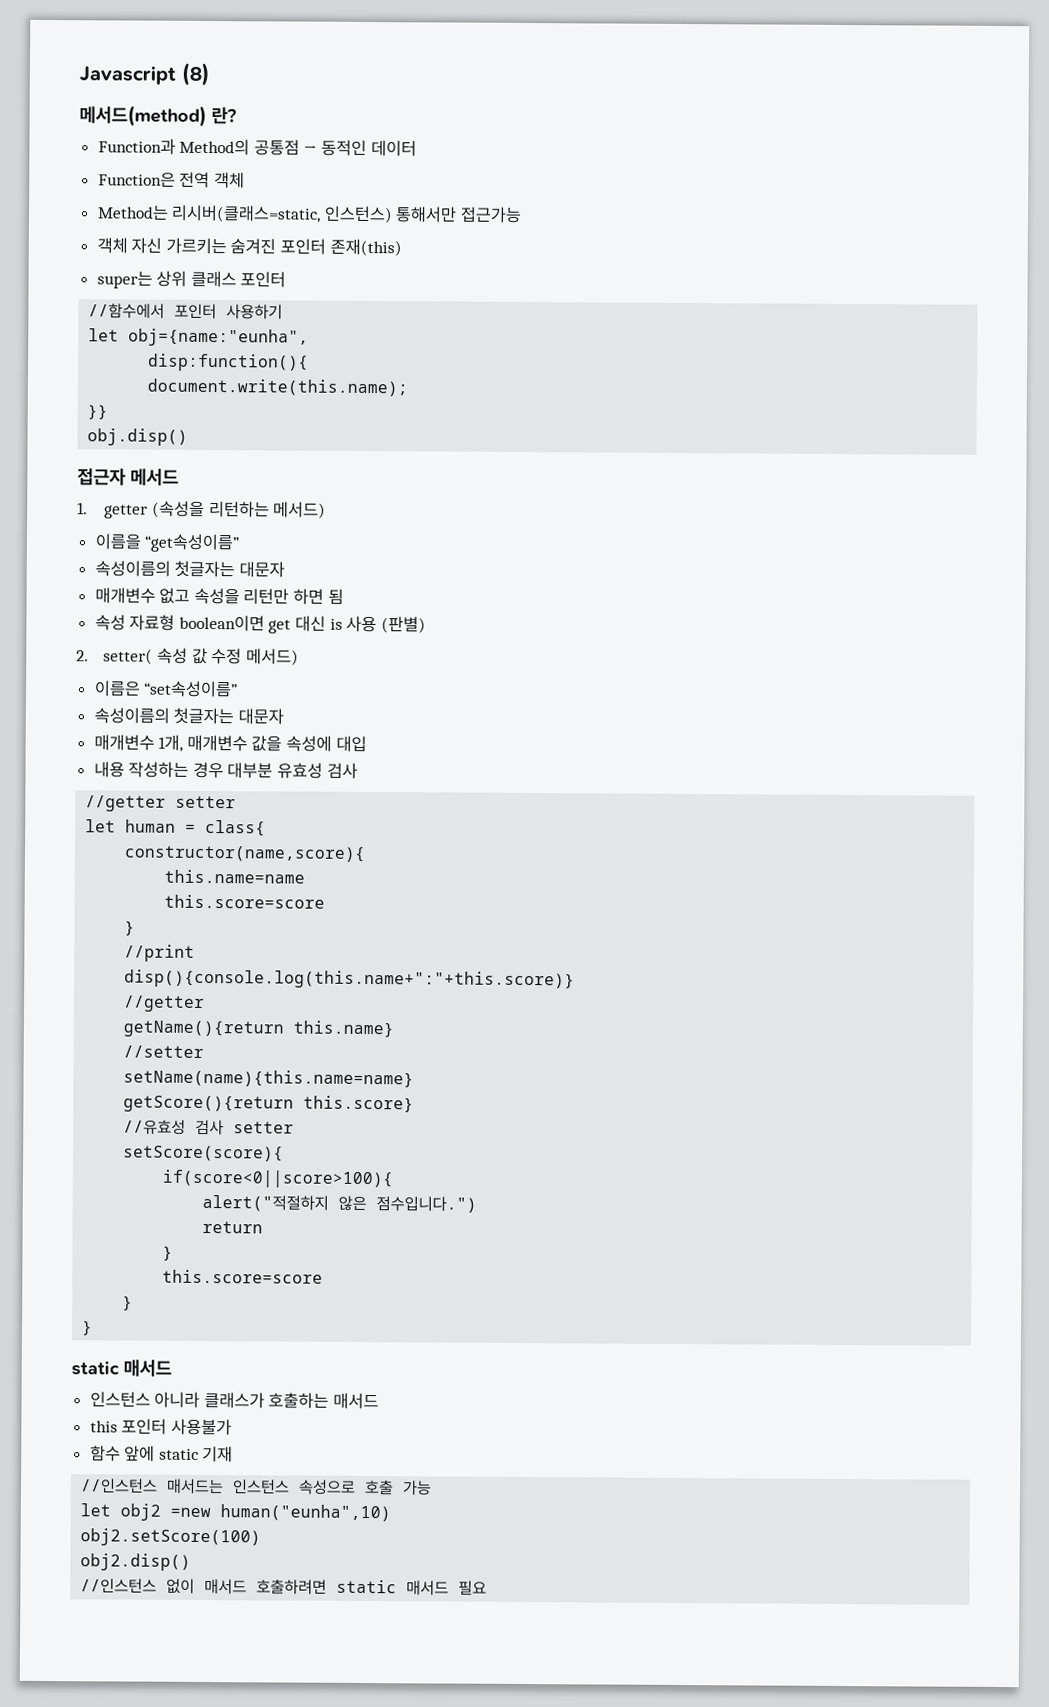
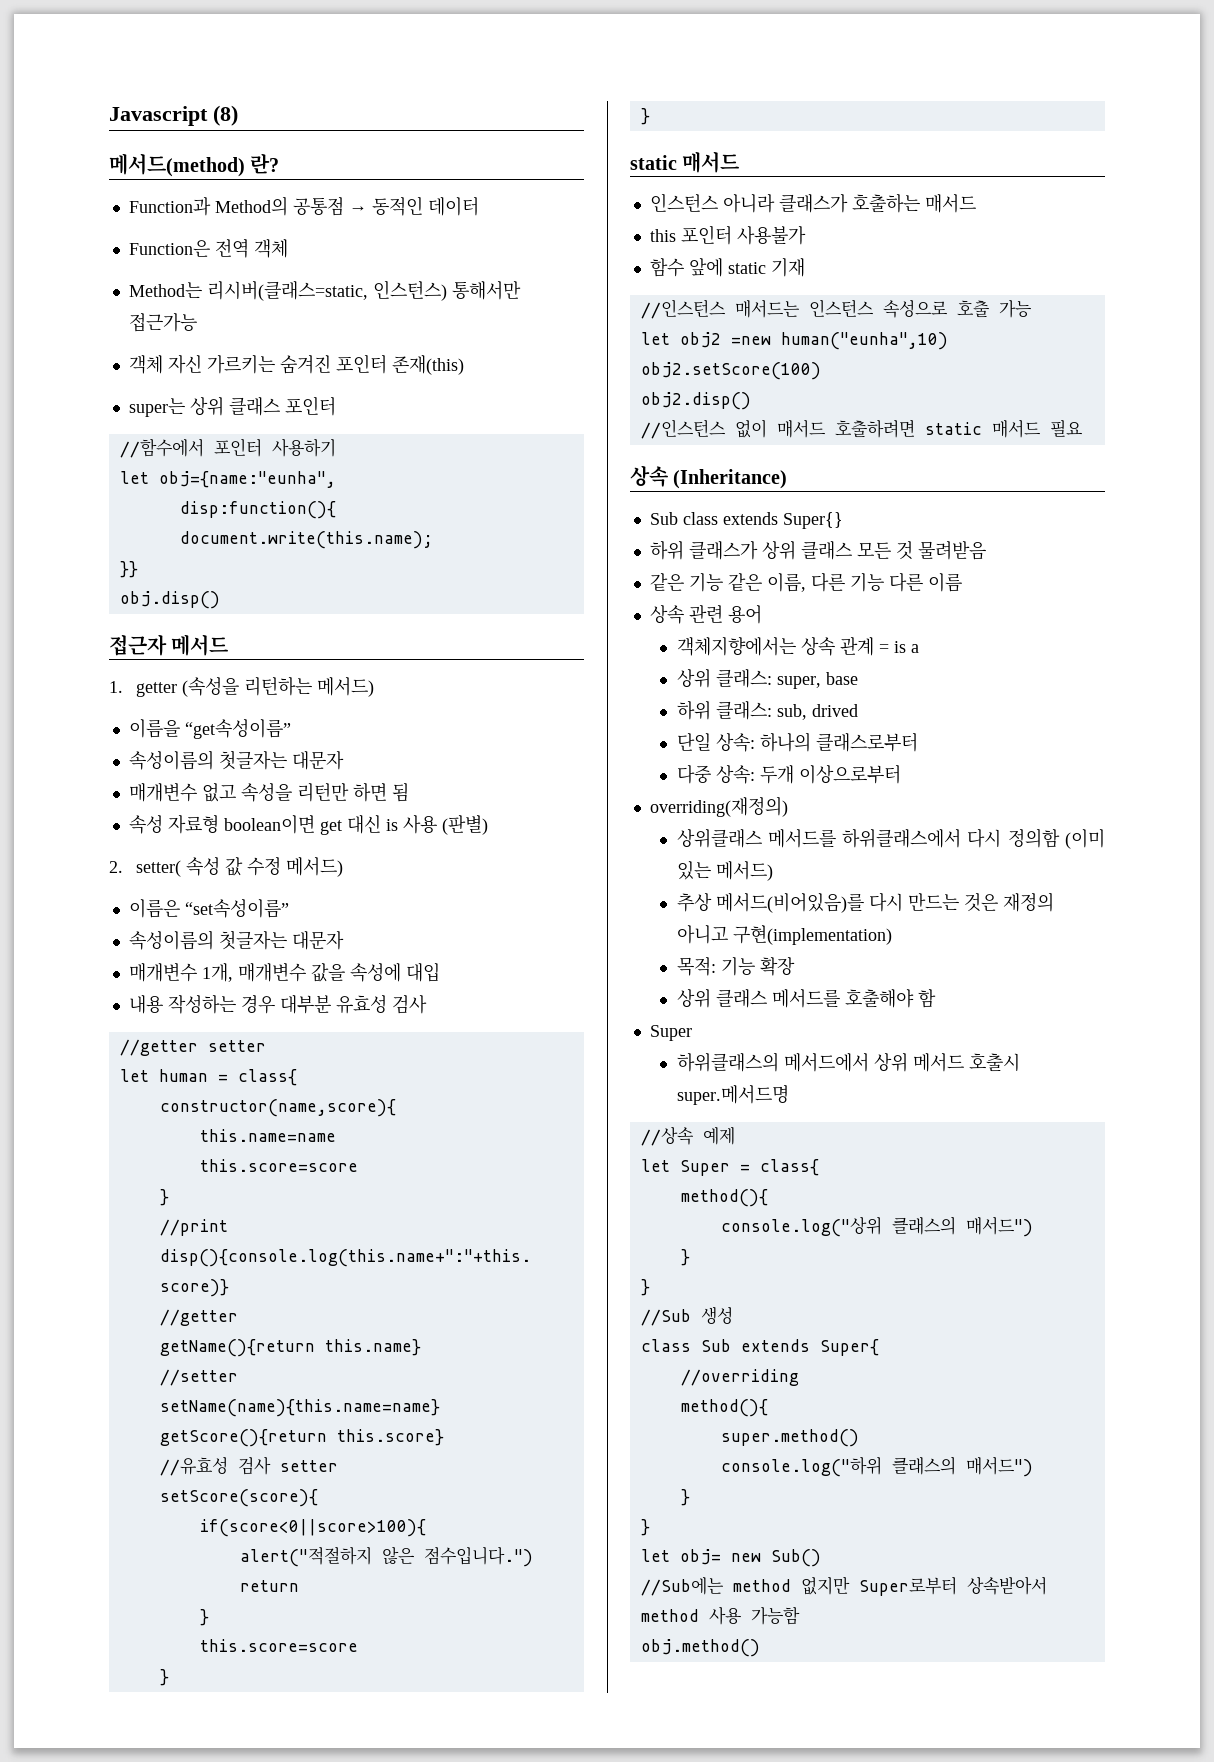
+ 상속 (Inheritance)
+ Sub class extends Super{}
+ 하위 클래스가 상위 클래스 모든 것 물려받음
+ 같은 기능 같은 이름, 다른 기능 다른 이름
+ 상속 관련 용어
+ 객체지향에서는 상속 관계 = is a
+ 상위 클래스: super, base
+ 하위 클래스: sub, drived
+ 단일 상속: 하나의 클래스로부터
+ 다중 상속: 두개 이상으로부터
+ overriding(재정의)
+ 상위클래스 메서드를 하위클래스에서 다시 정의함 (이미 있는 메서드)
+ 추상 메서드(비어있음)를 다시 만드는 것은 재정의 아니고 구현(implementation)
+ 목적: 기능 확장
+ 상위 클래스 메서드를 호출해야 함
+ Super
+ 하위클래스의 메서드에서 상위 메서드 호출시 super.메서드명
+ //상속 예제
+ let Super = class{
+ method(){
+ console.log("상위 클래스의 매서드")
+ }
+ }
+ //Sub 생성
+ class Sub extends Super{
+ //overriding
+ method(){
+ super.method()
+ console.log("하위 클래스의 매서드")
+ }
+ }
+ let obj= new Sub()
+ //Sub에는 method 없지만 Super로부터 상속받아서 method 사용 가능함
+ obj.method()

